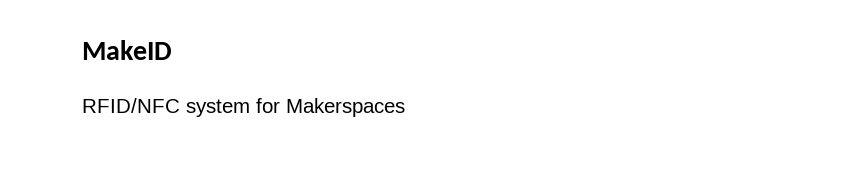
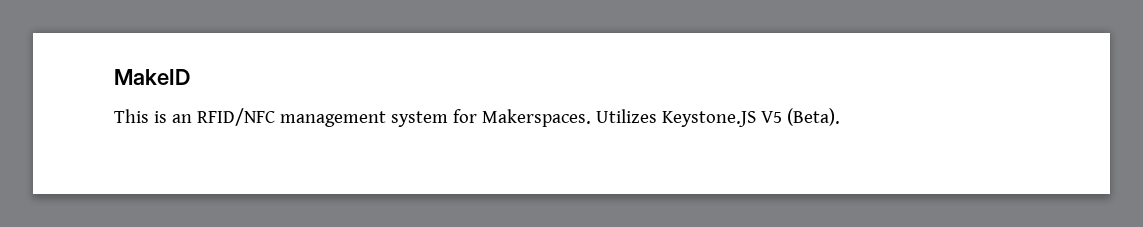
- RFID/NFC system for Makerspaces
+ This is an RFID/NFC management system for Makerspaces. Utilizes Keystone.JS V5 (Beta).

